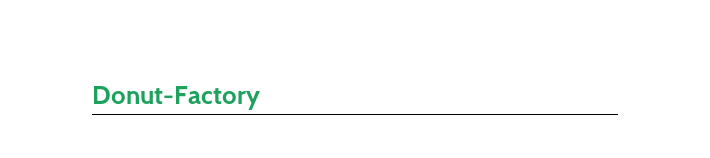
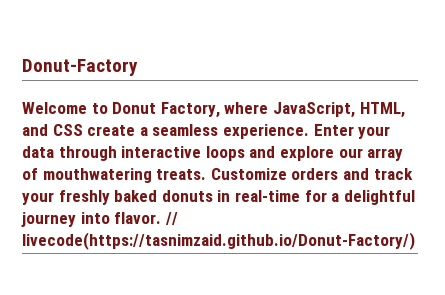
+ Welcome to Donut Factory, where JavaScript, HTML, and CSS create a seamless experience. Enter your data through interactive loops and explore our array of mouthwatering treats. Customize orders and track your freshly baked donuts in real-time for a delightful journey into flavor. // livecode(https://tasnimzaid.github.io/Donut-Factory/)

